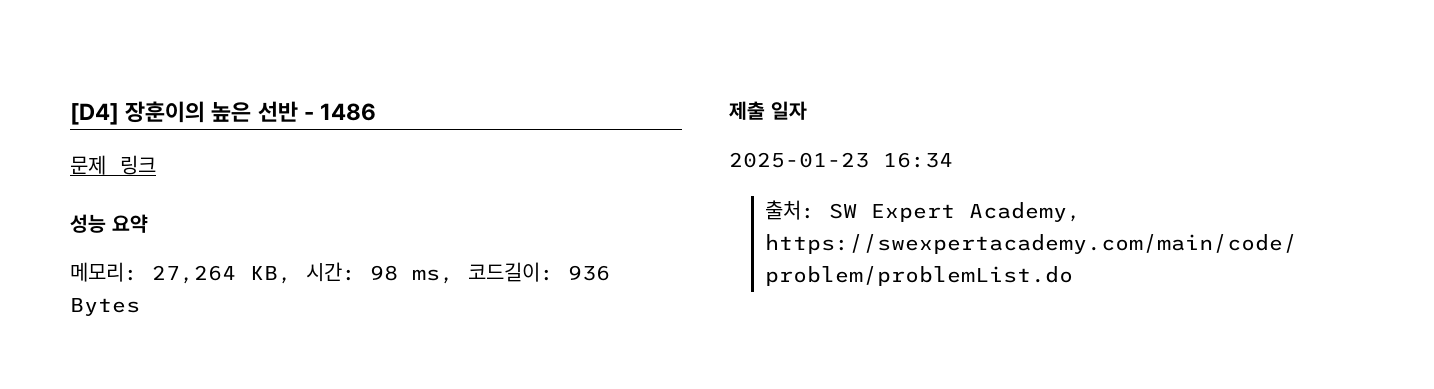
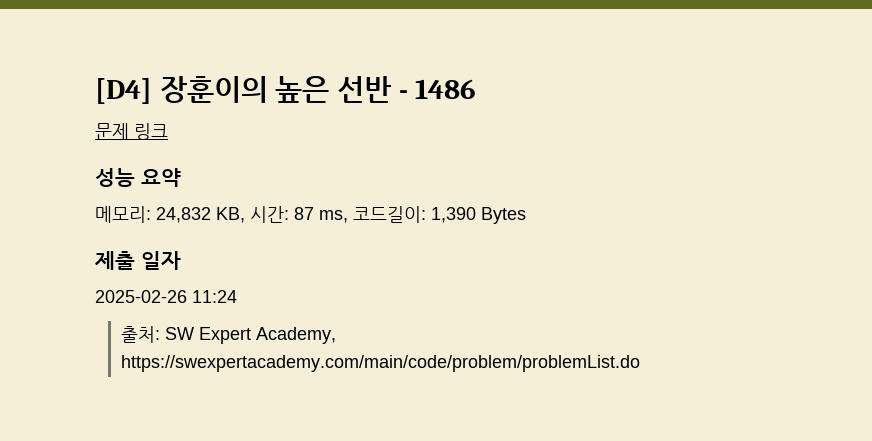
- 메모리: 27,264 KB, 시간: 98 ms, 코드길이: 936 Bytes
+ 메모리: 24,832 KB, 시간: 87 ms, 코드길이: 1,390 Bytes
- 2025-01-23 16:34
+ 2025-02-26 11:24

